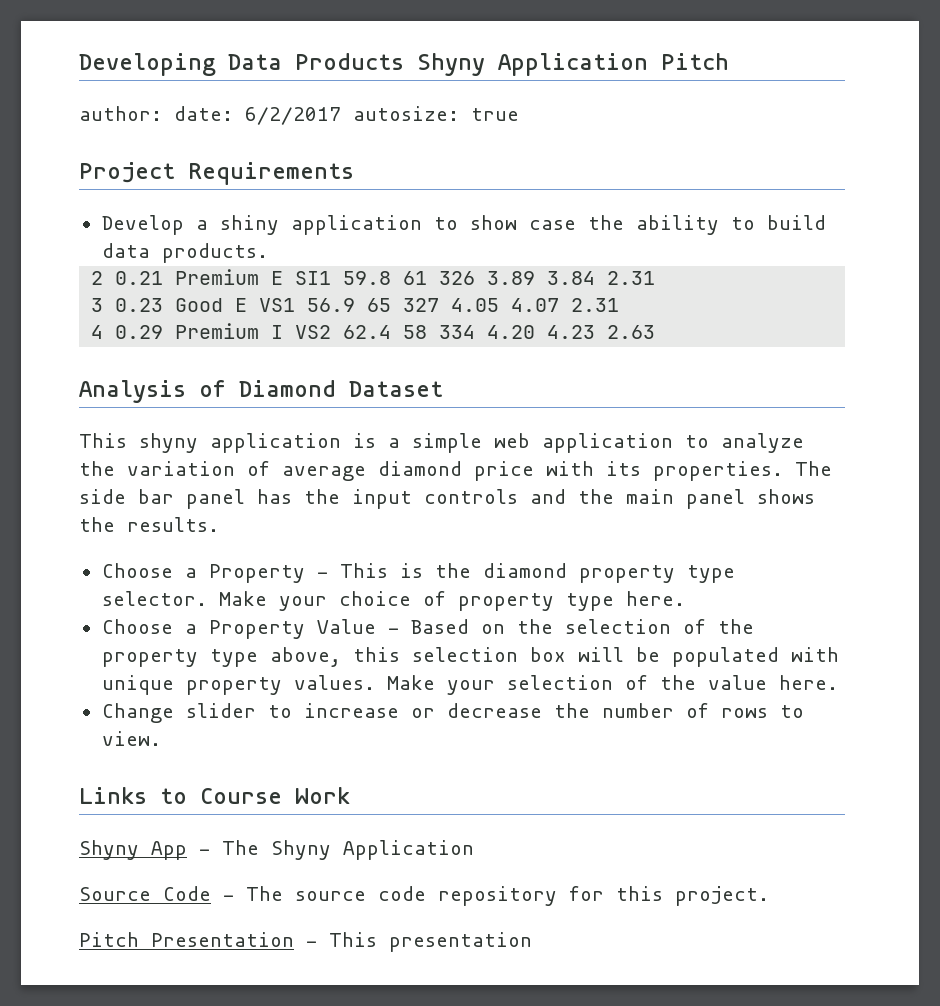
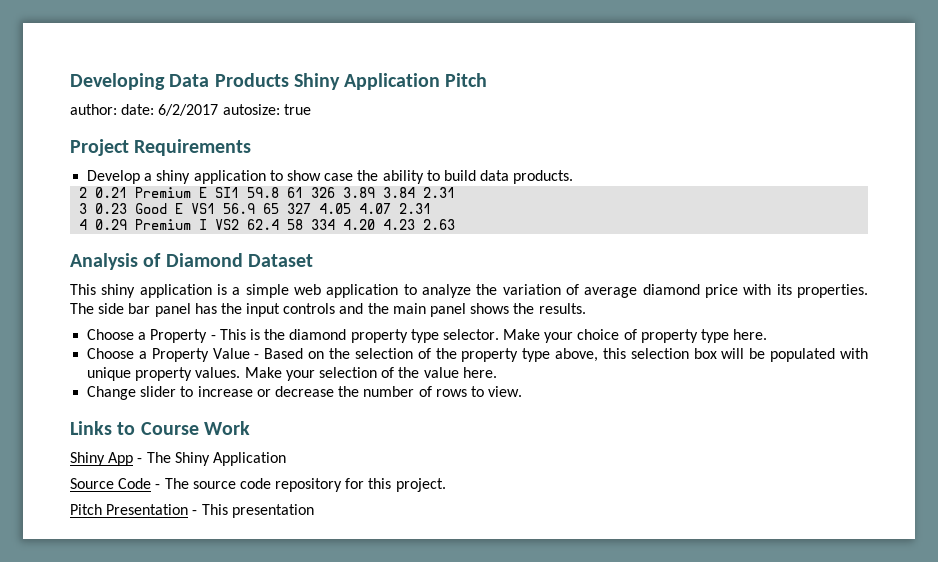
- Developing Data Products Shyny Application Pitch
+ Developing Data Products Shiny Application Pitch
- This shyny application is a simple web application to analyze the variation of average diamond price with its properties.
+ This shiny application is a simple web application to analyze the variation of average diamond price with its properties.
- Shyny App - The Shyny Application
+ Shiny App - The Shiny Application

